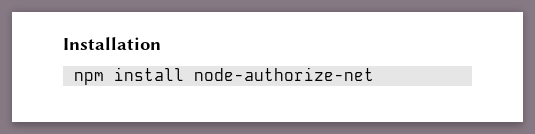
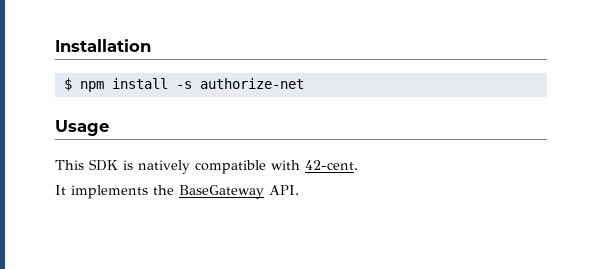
- npm install node-authorize-net
+ $ npm install -s authorize-net
+ Usage
+ This SDK is natively compatible with 42-cent.
+ It implements the BaseGateway API.

